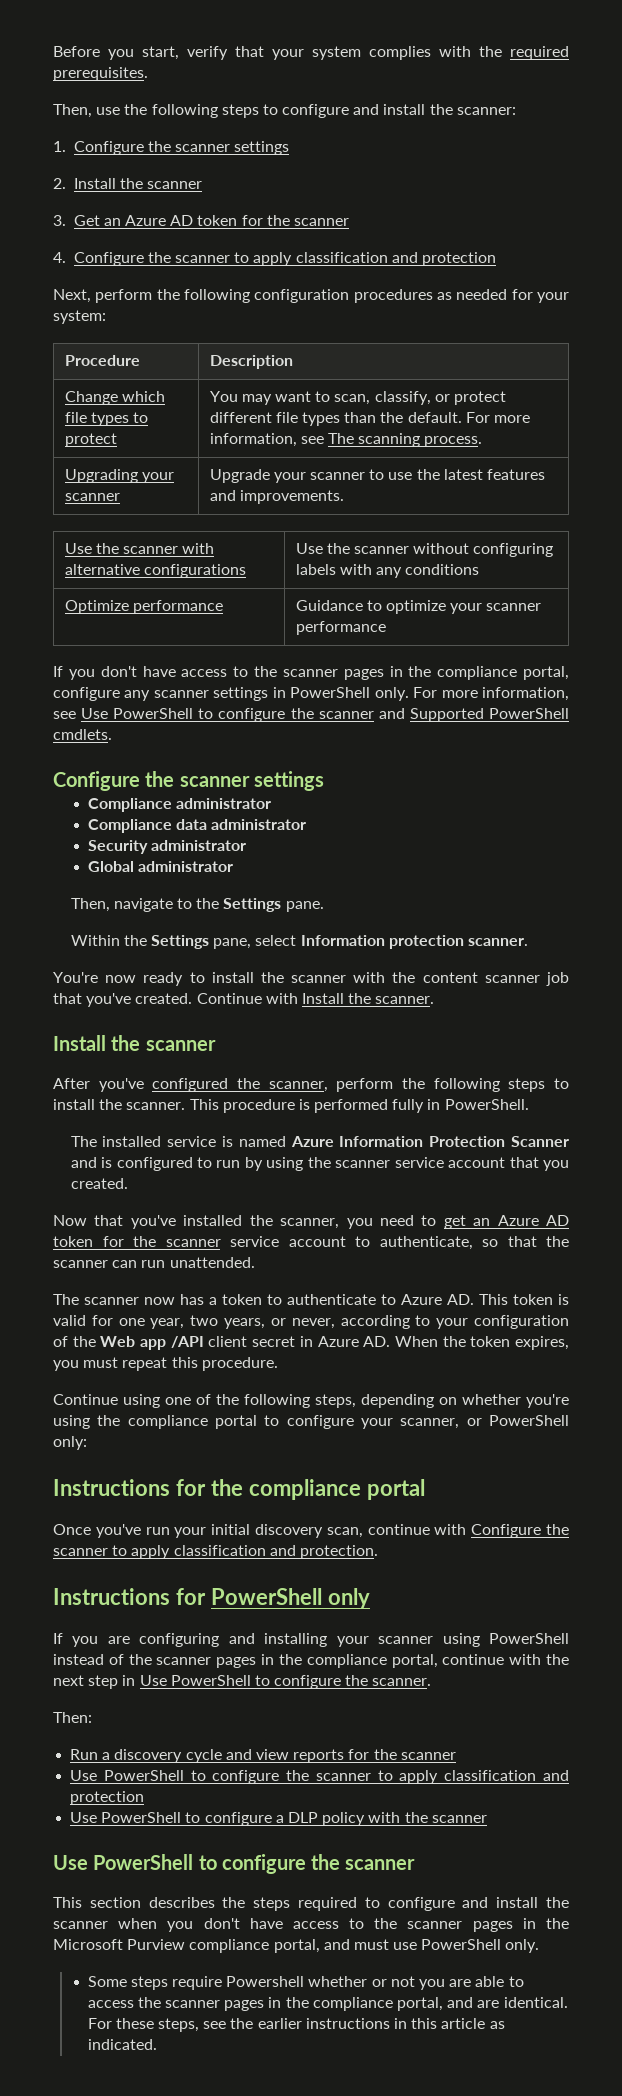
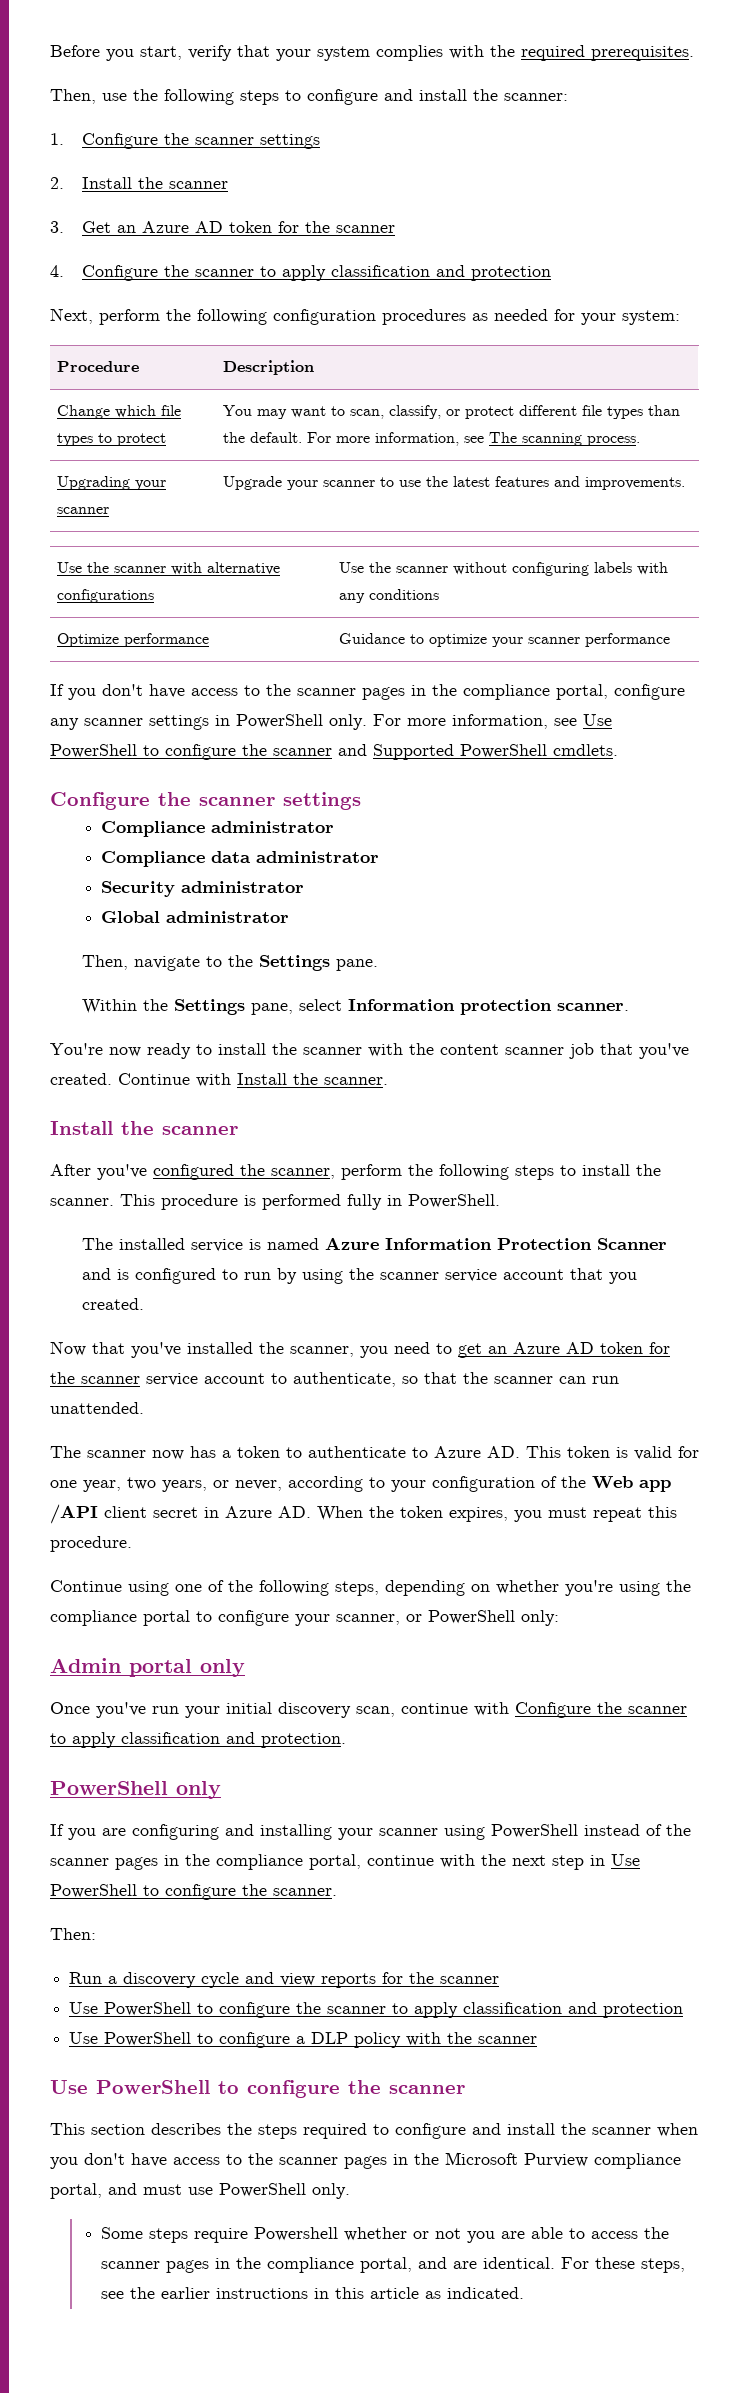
- Instructions for the compliance portal
+ Admin portal only
- Instructions for PowerShell only
+ PowerShell only

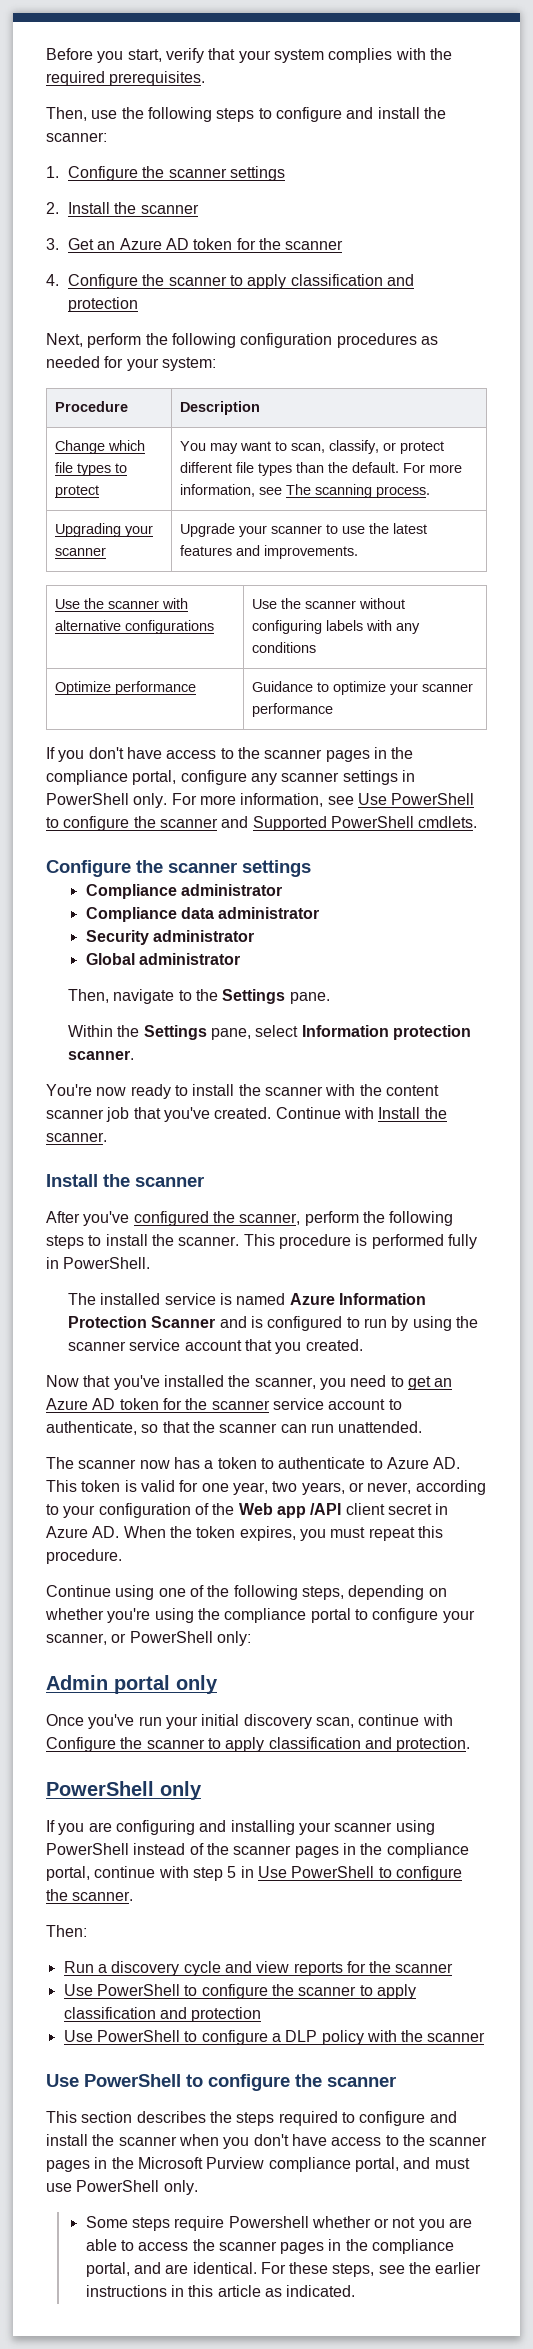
- If you are configuring and installing your scanner using PowerShell instead of the scanner pages in the compliance portal, continue with the next step in Use PowerShell to configure the scanner.
+ If you are configuring and installing your scanner using PowerShell instead of the scanner pages in the compliance portal, continue with step 5 in Use PowerShell to configure the scanner.

